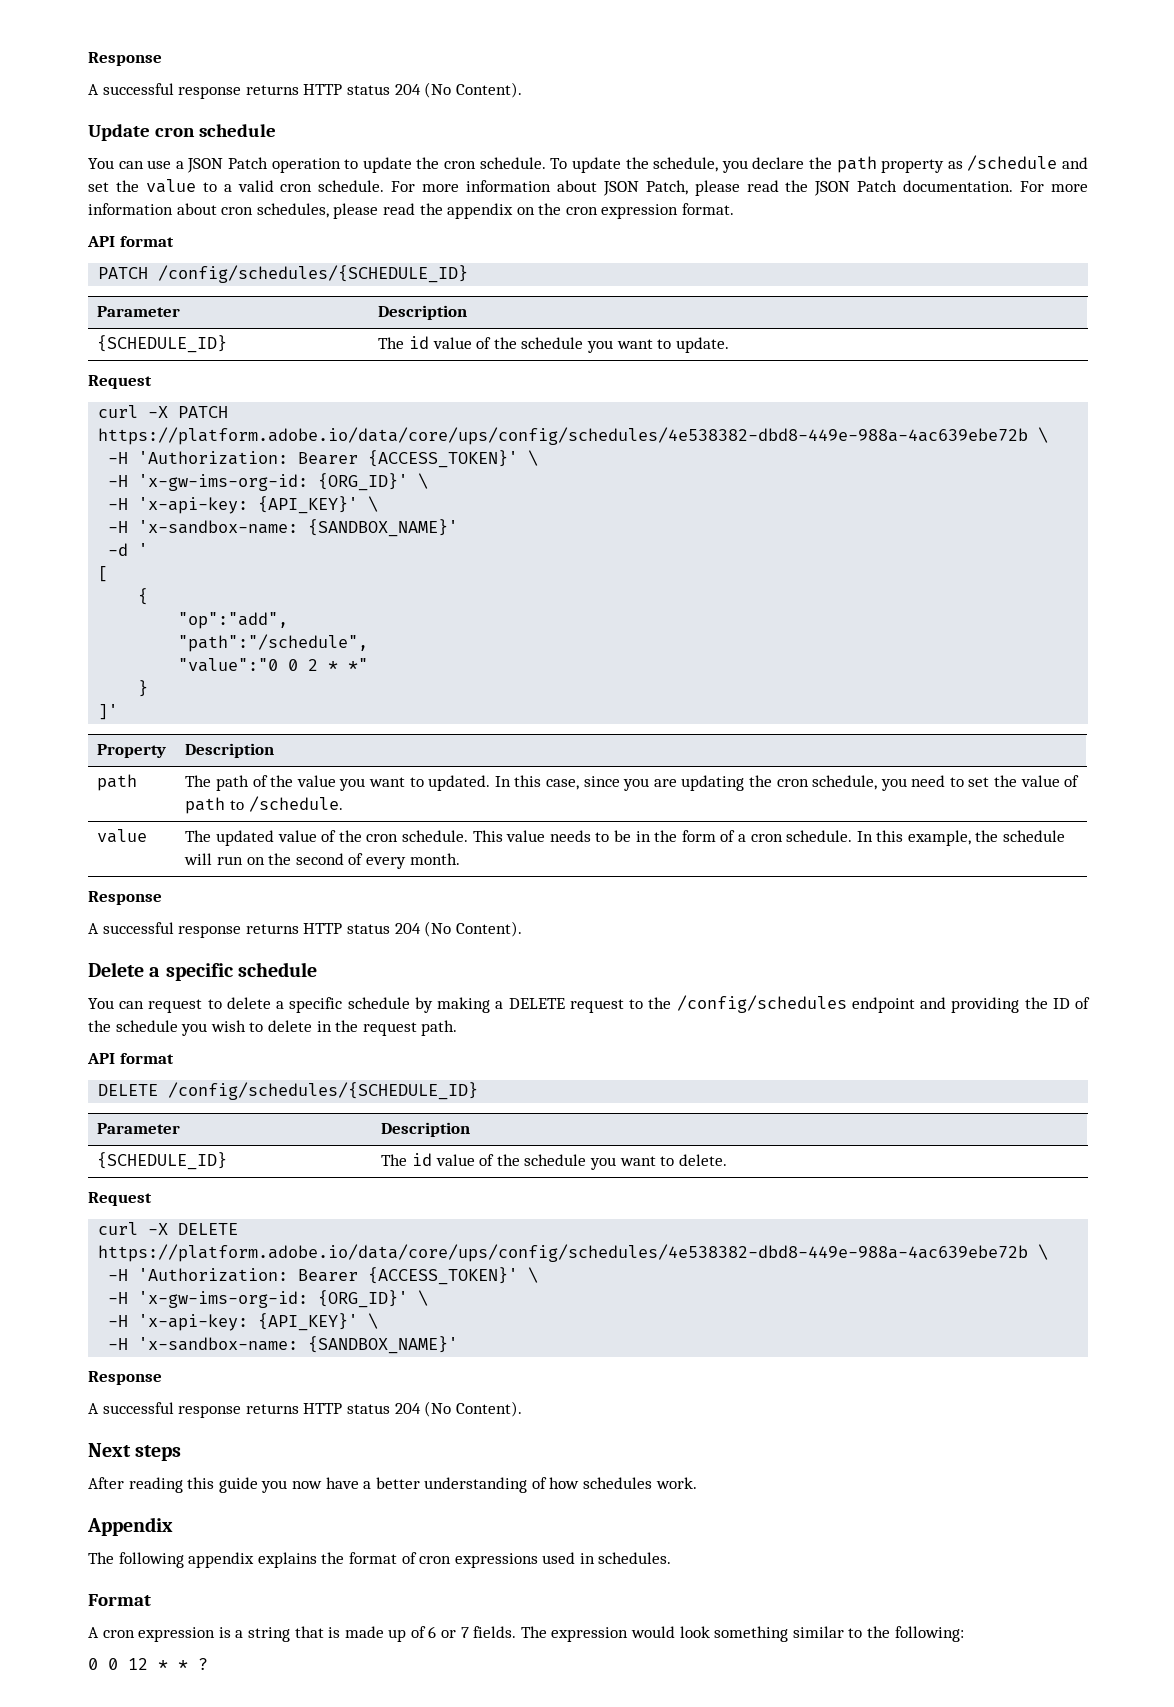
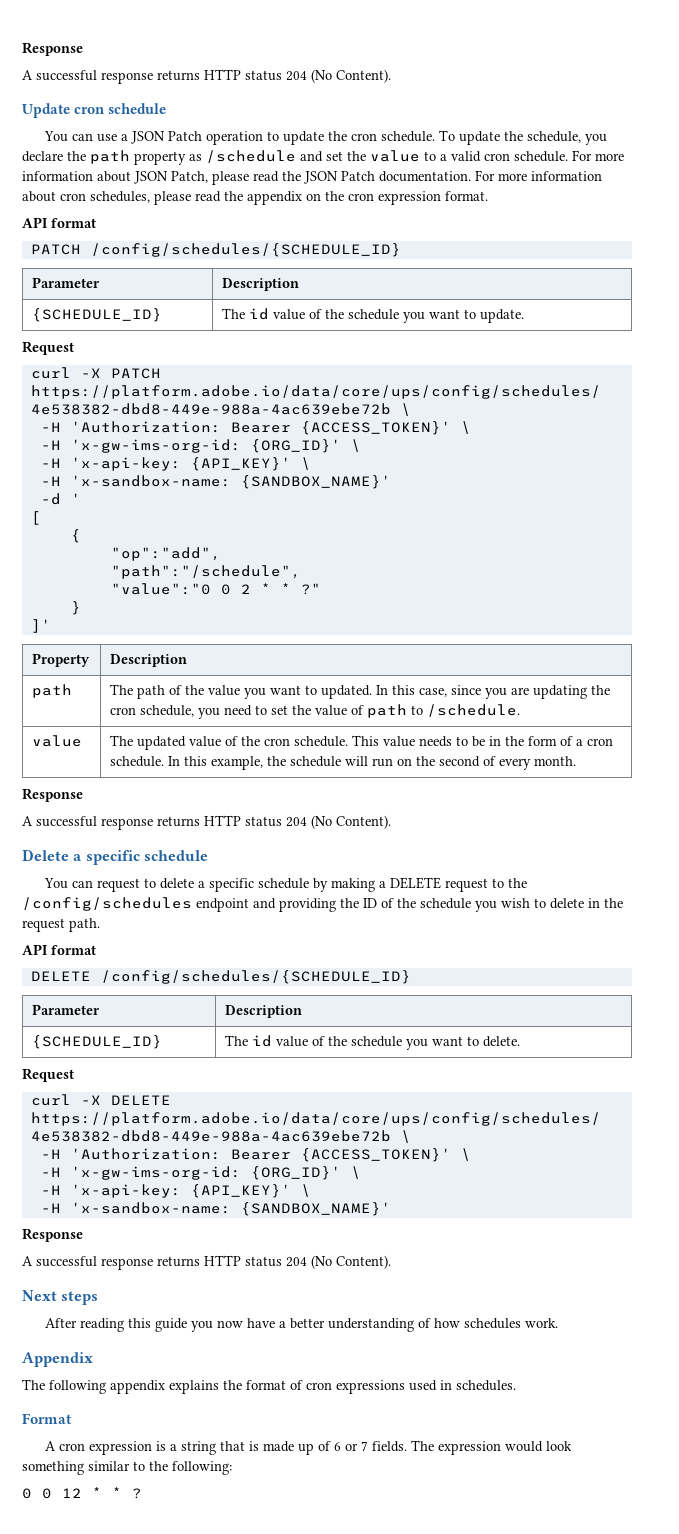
- "value":"0 0 2 * *"
+ "value":"0 0 2 * * ?"

